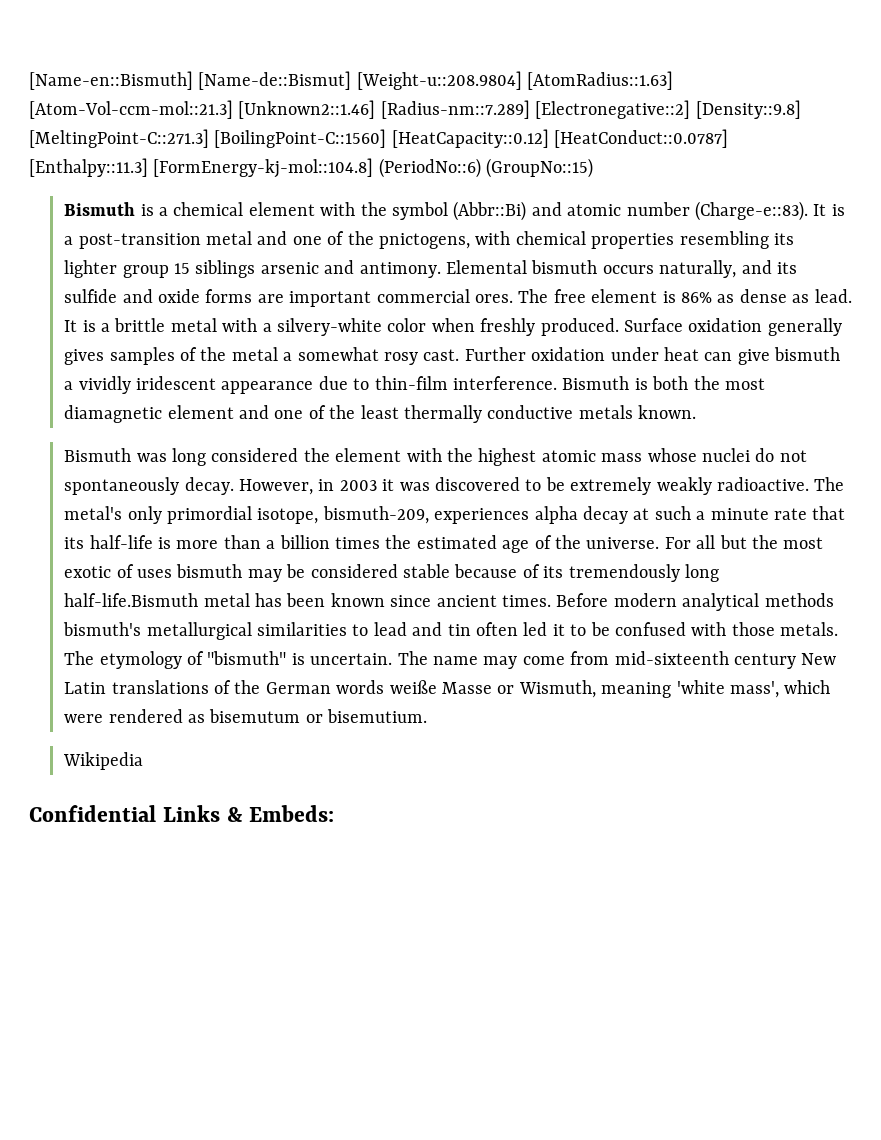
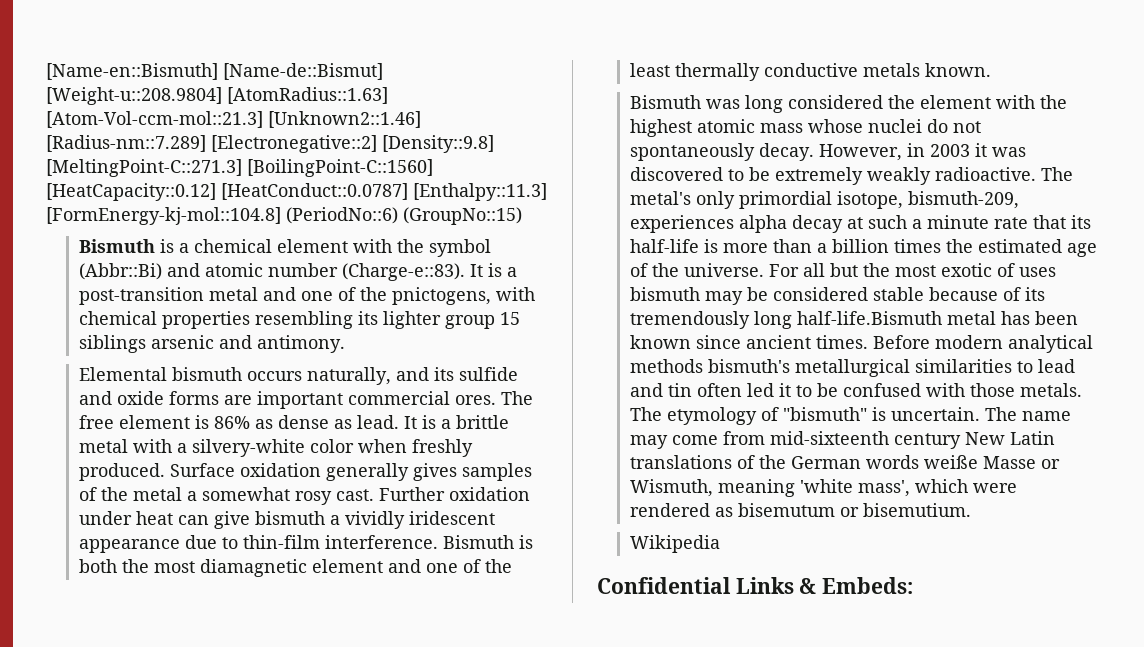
- It is a post-transition metal and one of the pnictogens, with chemical properties resembling its lighter group 15 siblings arsenic and antimony. Elemental bismuth occurs naturally, and its sulfide and oxide forms are important commercial ores.
+ It is a post-transition metal and one of the pnictogens, with chemical properties resembling its lighter group 15 siblings arsenic and antimony.
+ Elemental bismuth occurs naturally, and its sulfide and oxide forms are important commercial ores.

